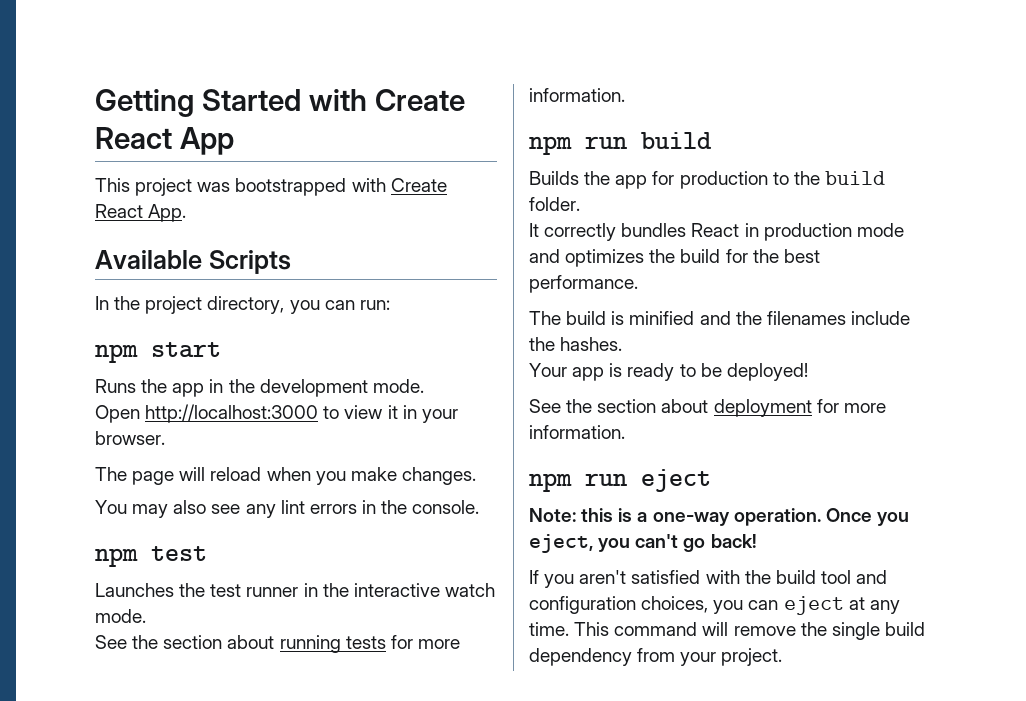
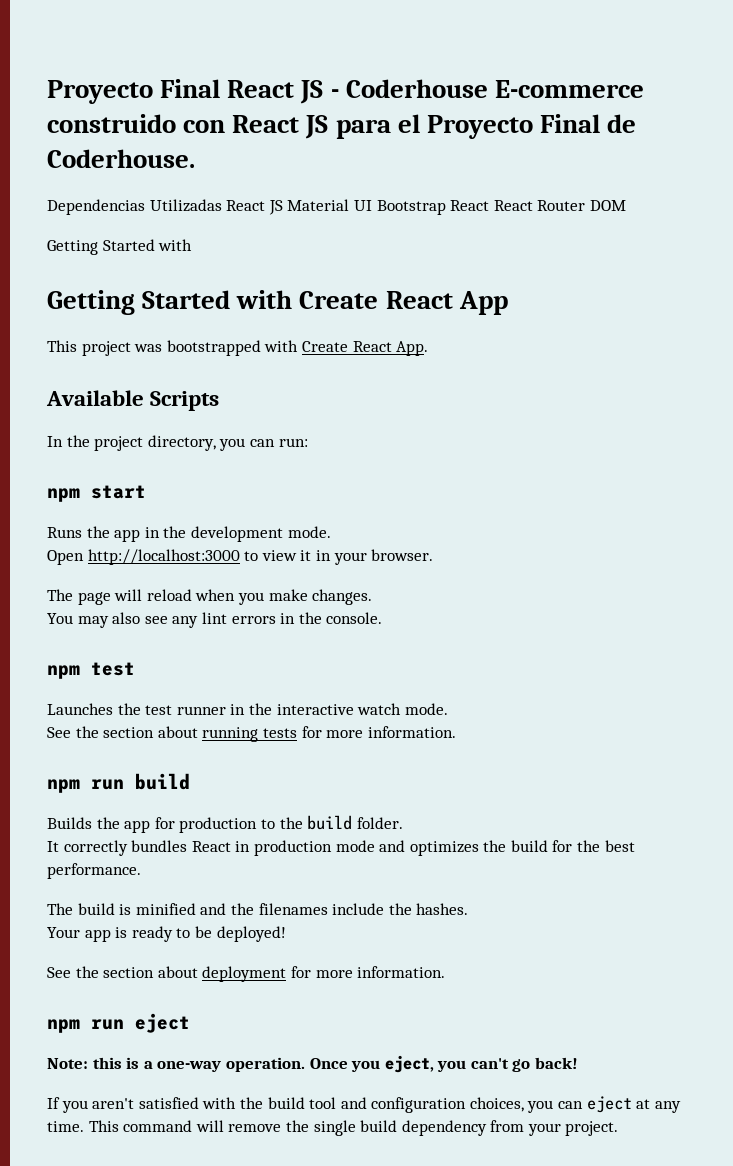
+ Proyecto Final React JS - Coderhouse E-commerce construido con React JS para el Proyecto Final de Coderhouse.
+ Dependencias Utilizadas React JS Material UI Bootstrap React React Router DOM
+ Getting Started with

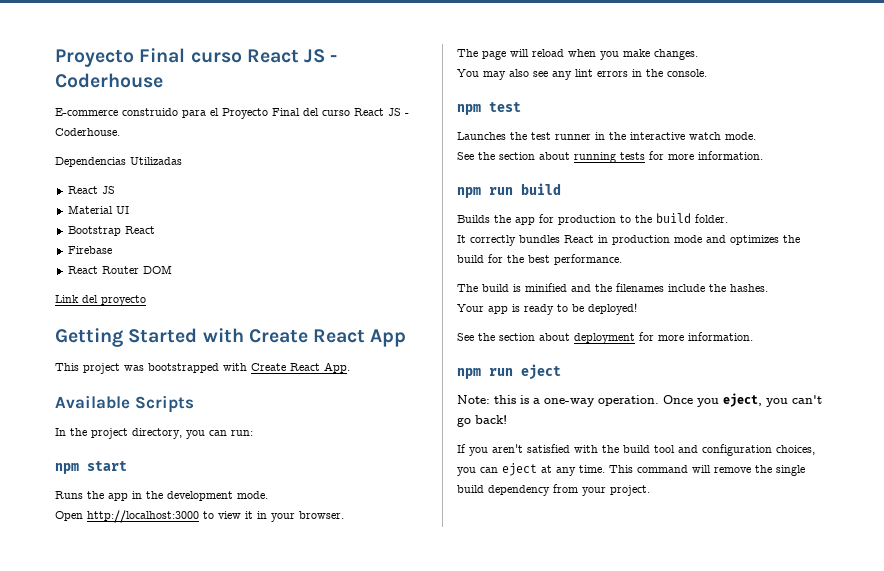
- Proyecto Final React JS - Coderhouse E-commerce construido con React JS para el Proyecto Final de Coderhouse.
+ Proyecto Final curso React JS - Coderhouse
+ E-commerce construido para el Proyecto Final del curso React JS - Coderhouse.
- Dependencias Utilizadas React JS Material UI Bootstrap React React Router DOM
- Getting Started with
+ Dependencias Utilizadas
+ React JS
+ Material UI
+ Bootstrap React
+ Firebase
+ React Router DOM
+ Link del proyecto

